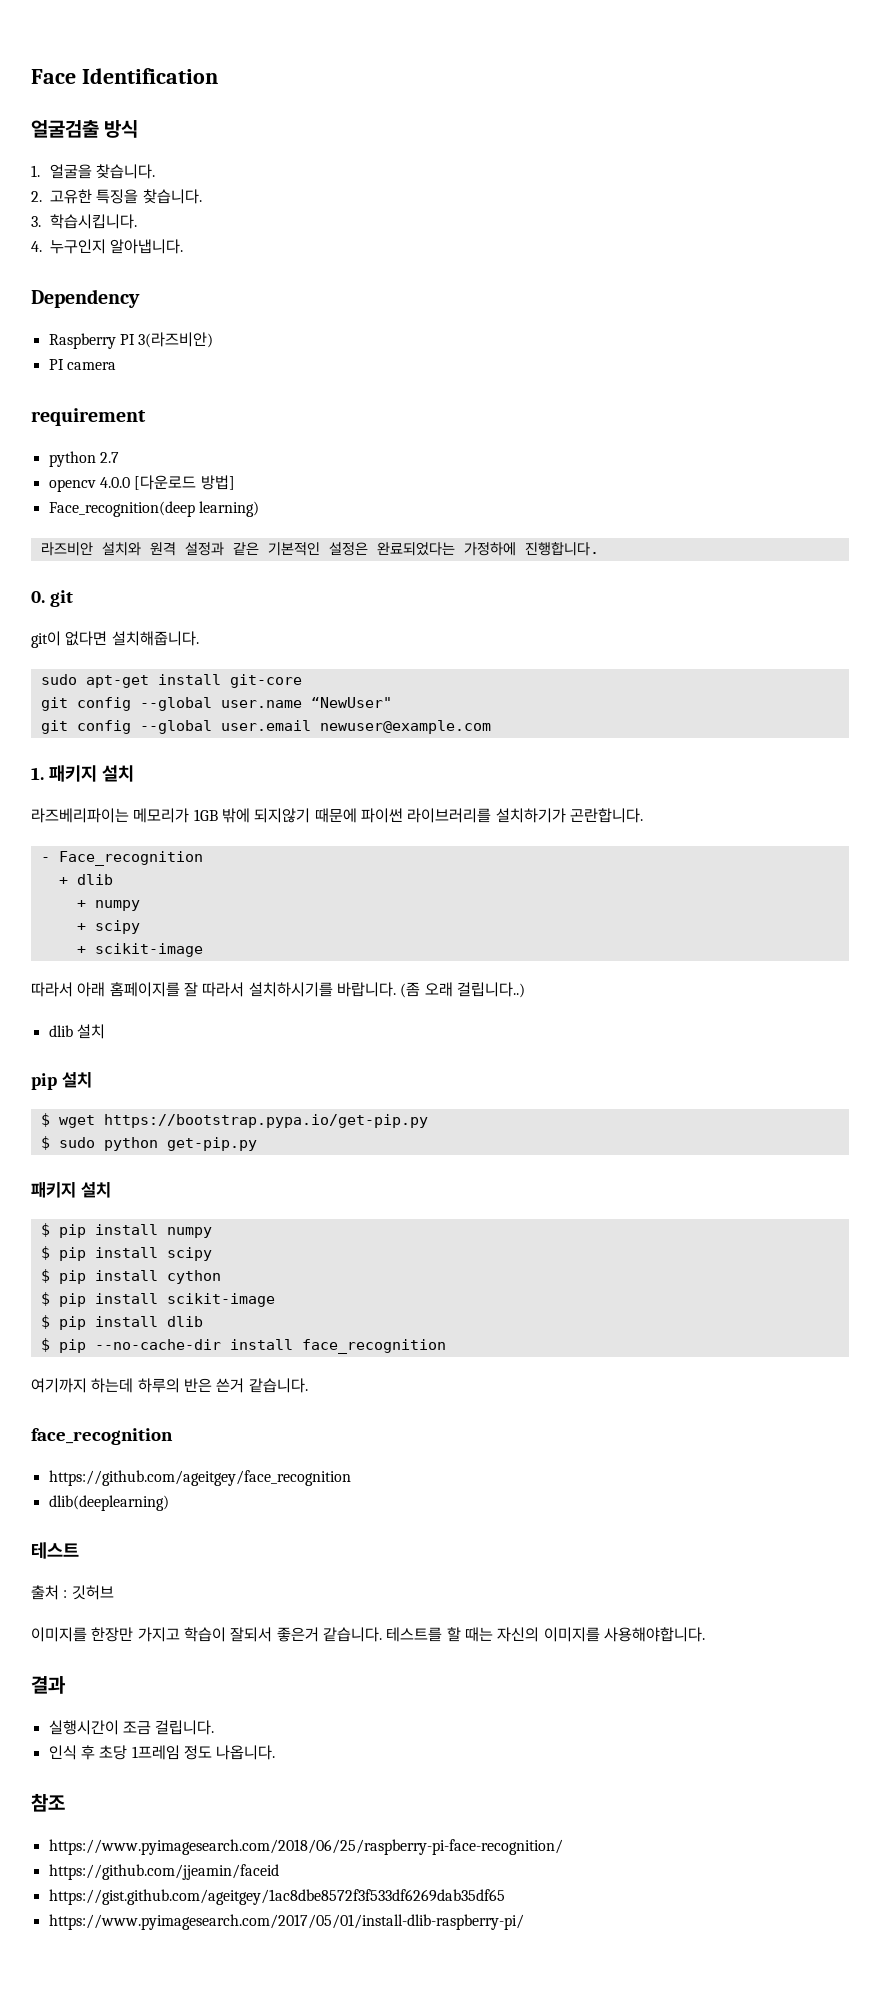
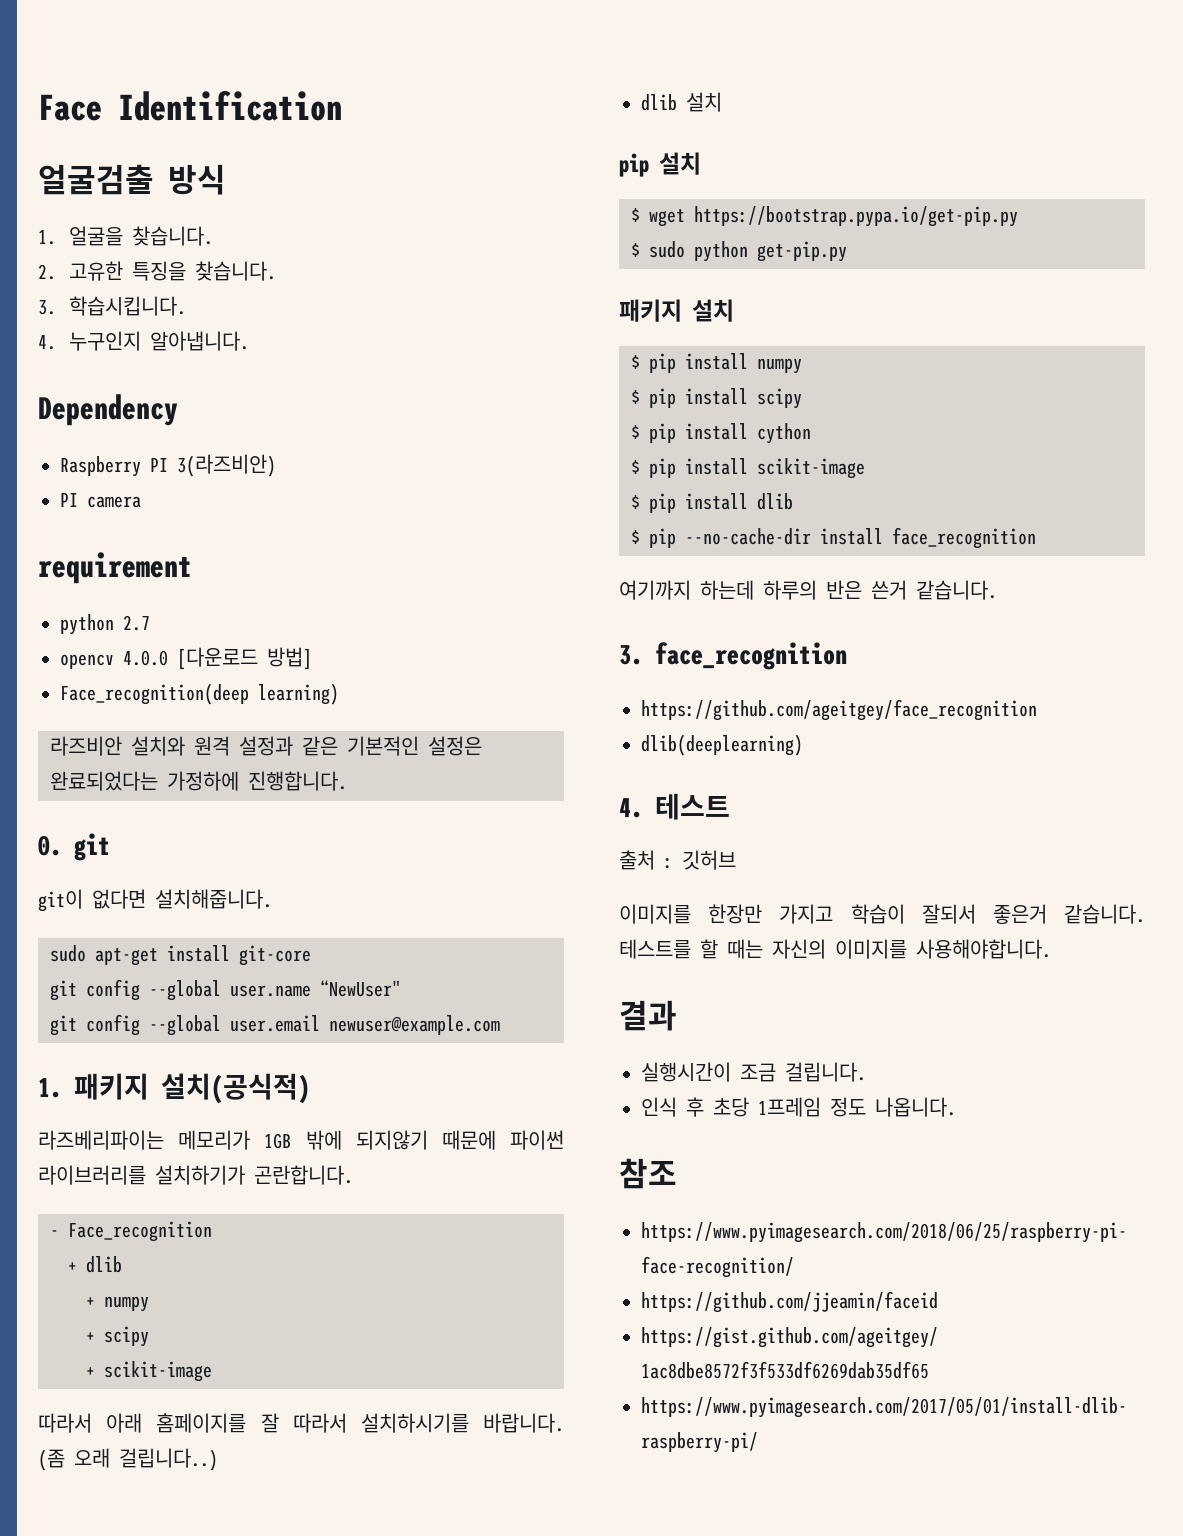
- 1. 패키지 설치
+ 1. 패키지 설치(공식적)
  여기까지 하는데 하루의 반은 쓴거 같습니다.
- face_recognition
+ 3. face_recognition
- 테스트
+ 4. 테스트

